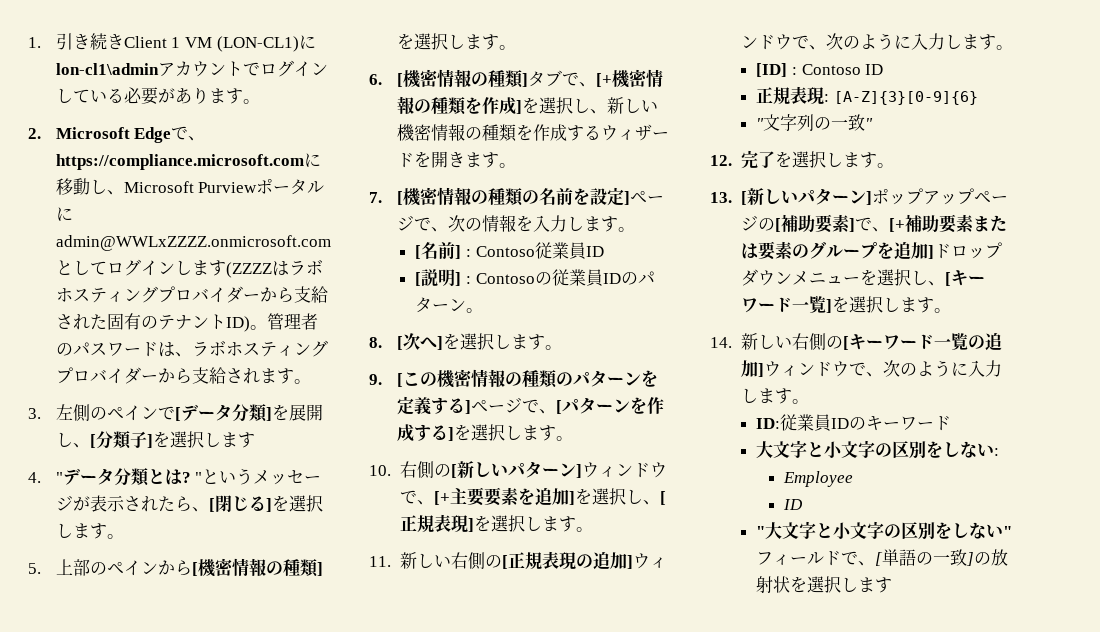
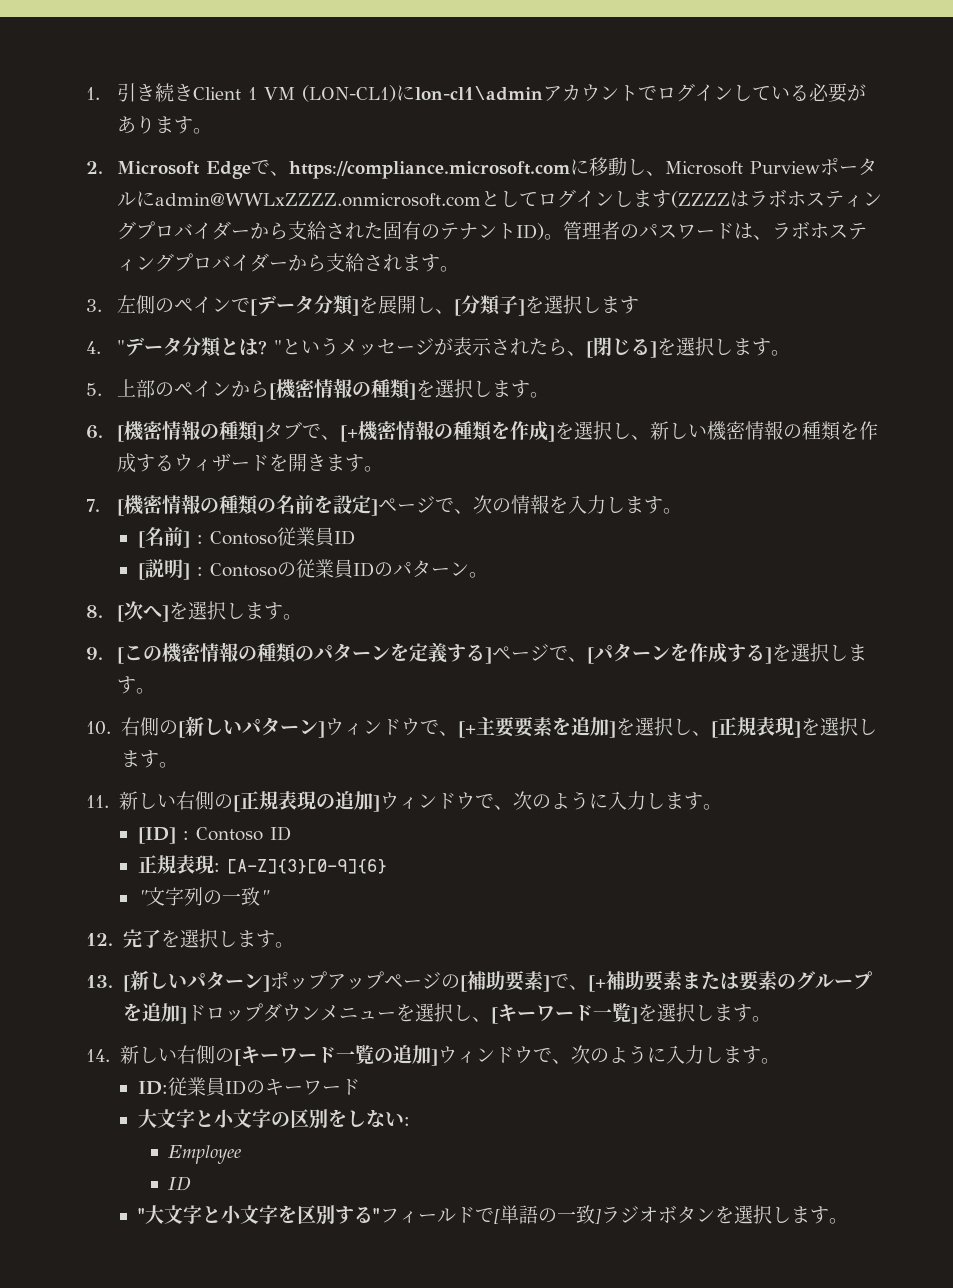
- "大文字と小文字の区別をしない"フィールドで、[単語の一致]の放射状を選択します
+ "大文字と小文字を区別する"フィールドで[単語の一致]ラジオボタンを選択します。

